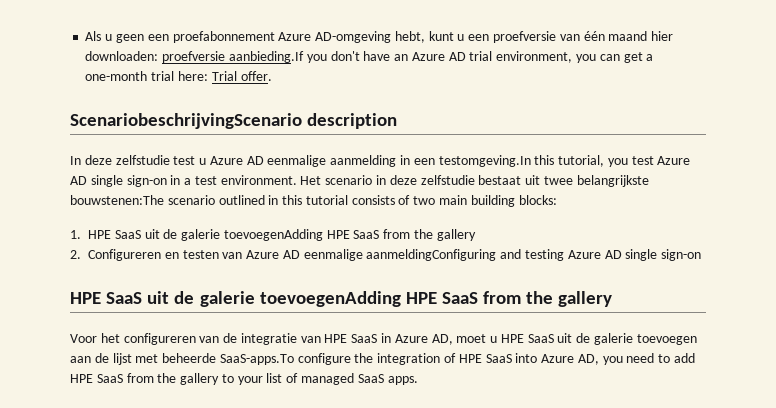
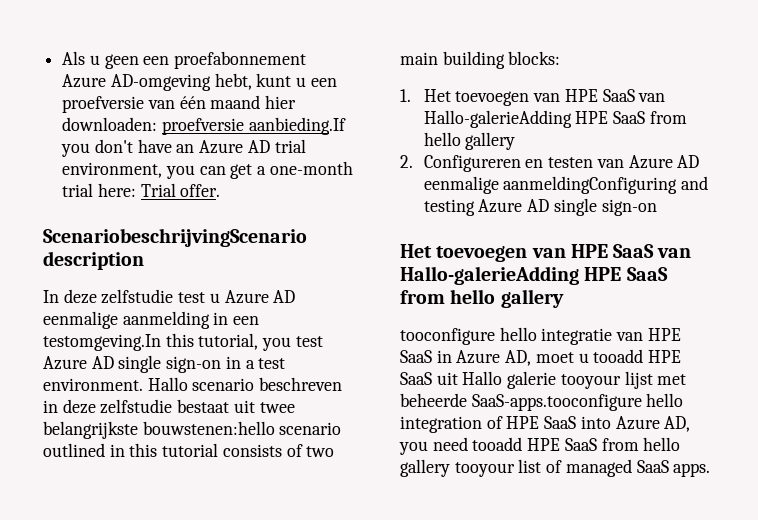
- Het scenario in deze zelfstudie bestaat uit twee belangrijkste bouwstenen:The scenario outlined in this tutorial consists of two main building blocks:
+ Hallo scenario beschreven in deze zelfstudie bestaat uit twee belangrijkste bouwstenen:hello scenario outlined in this tutorial consists of two main building blocks:
- 1. HPE SaaS uit de galerie toevoegenAdding HPE SaaS from the gallery
+ 1. Het toevoegen van HPE SaaS van Hallo-galerieAdding HPE SaaS from hello gallery
  2. Configureren en testen van Azure AD eenmalige aanmeldingConfiguring and testing Azure AD single sign-on
- HPE SaaS uit de galerie toevoegenAdding HPE SaaS from the gallery
- Voor het configureren van de integratie van HPE SaaS in Azure AD, moet u HPE SaaS uit de galerie toevoegen aan de lijst met beheerde SaaS-apps.To configure the integration of HPE SaaS into Azure AD, you need to add HPE SaaS from the gallery to your list of managed SaaS apps.
+ Het toevoegen van HPE SaaS van Hallo-galerieAdding HPE SaaS from hello gallery
+ tooconfigure hello integratie van HPE SaaS in Azure AD, moet u tooadd HPE SaaS uit Hallo galerie tooyour lijst met beheerde SaaS-apps.tooconfigure hello integration of HPE SaaS into Azure AD, you need tooadd HPE SaaS from hello gallery tooyour list of managed SaaS apps.

